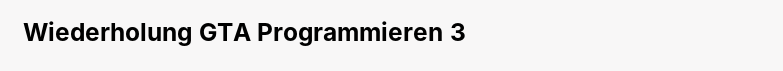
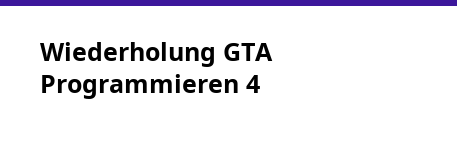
- Wiederholung GTA Programmieren 3
+ Wiederholung GTA Programmieren 4

